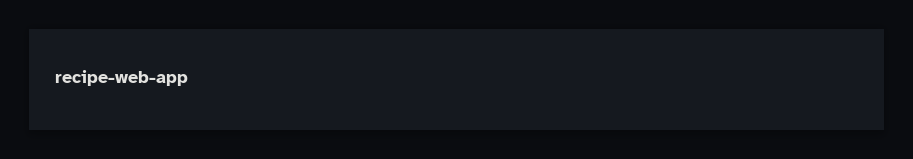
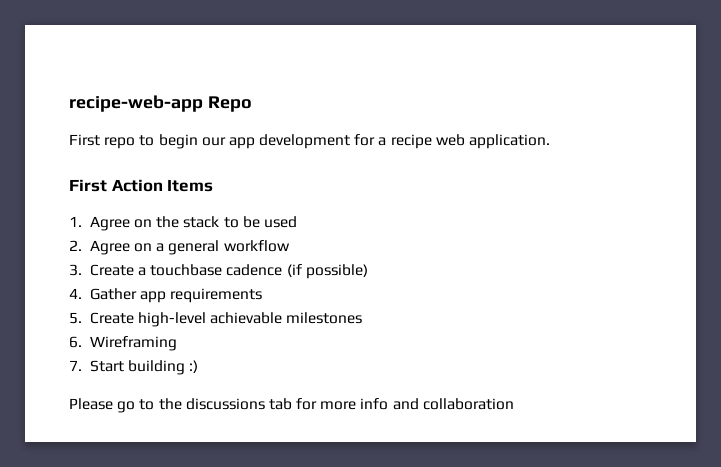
- recipe-web-app
+ recipe-web-app Repo
+ First repo to begin our app development for a recipe web application.
+ First Action Items
+ 1. Agree on the stack to be used
+ 2. Agree on a general workflow
+ 3. Create a touchbase cadence (if possible)
+ 4. Gather app requirements
+ 5. Create high-level achievable milestones
+ 6. Wireframing
+ 7. Start building :)
+ Please go to the discussions tab for more info and collaboration

